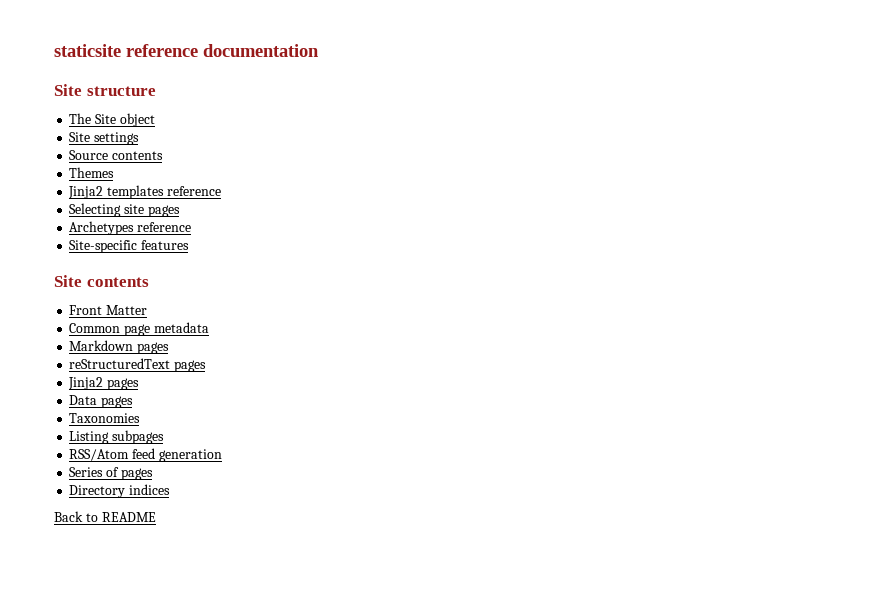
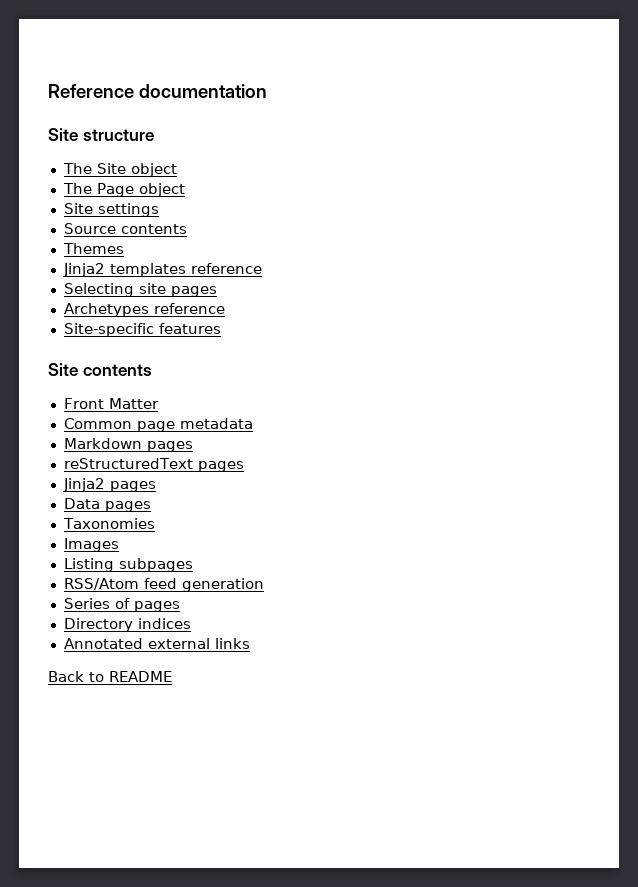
- staticsite reference documentation
+ Reference documentation
+ The Page object
+ Images
+ Annotated external links

